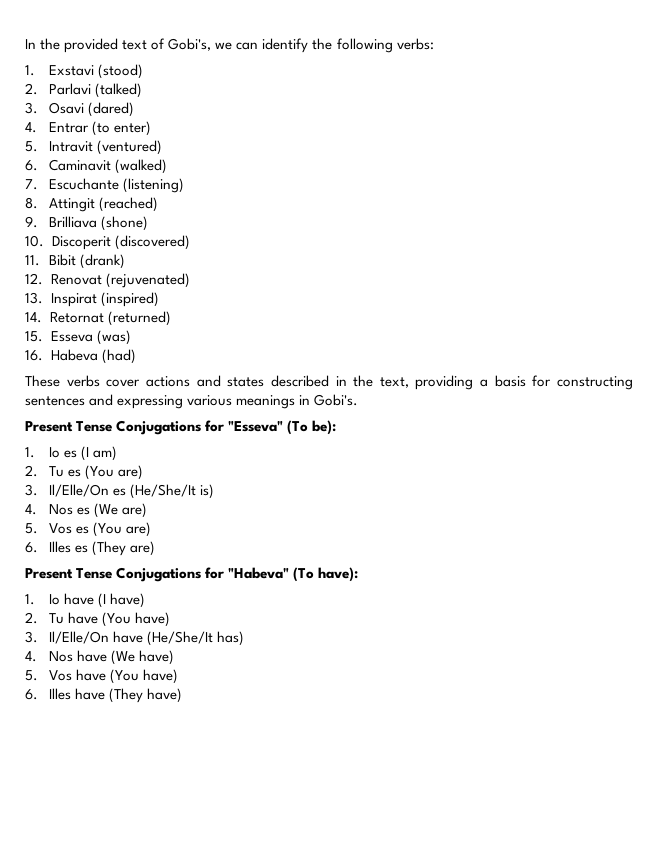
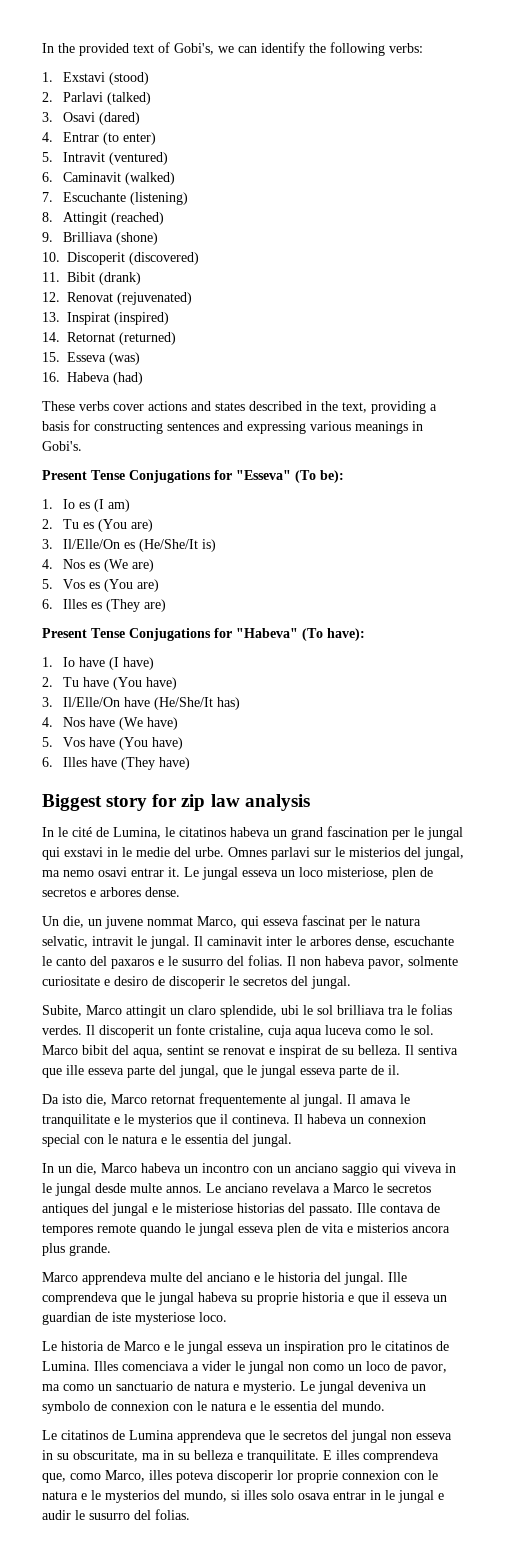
+ Biggest story for zip law analysis
+ In le cité de Lumina, le citatinos habeva un grand fascination per le jungal qui exstavi in le medie del urbe. Omnes parlavi sur le misterios del jungal, ma nemo osavi entrar it. Le jungal esseva un loco misteriose, plen de secretos e arbores dense.
+ Un die, un juvene nommat Marco, qui esseva fascinat per le natura selvatic, intravit le jungal. Il caminavit inter le arbores dense, escuchante le canto del paxaros e le susurro del folias. Il non habeva pavor, solmente curiositate e desiro de discoperir le secretos del jungal.
+ Subite, Marco attingit un claro splendide, ubi le sol brilliava tra le folias verdes. Il discoperit un fonte cristaline, cuja aqua luceva como le sol. Marco bibit del aqua, sentint se renovat e inspirat de su belleza. Il sentiva que ille esseva parte del jungal, que le jungal esseva parte de il.
+ Da isto die, Marco retornat frequentemente al jungal. Il amava le tranquilitate e le mysterios que il contineva. Il habeva un connexion special con le natura e le essentia del jungal.
+ In un die, Marco habeva un incontro con un anciano saggio qui viveva in le jungal desde multe annos. Le anciano revelava a Marco le secretos antiques del jungal e le misteriose historias del passato. Ille contava de tempores remote quando le jungal esseva plen de vita e misterios ancora plus grande.
+ Marco apprendeva multe del anciano e le historia del jungal. Ille comprendeva que le jungal habeva su proprie historia e que il esseva un guardian de iste mysteriose loco.
+ Le historia de Marco e le jungal esseva un inspiration pro le citatinos de Lumina. Illes comenciava a vider le jungal non como un loco de pavor, ma como un sanctuario de natura e mysterio. Le jungal deveniva un symbolo de connexion con le natura e le essentia del mundo.
+ Le citatinos de Lumina apprendeva que le secretos del jungal non esseva in su obscuritate, ma in su belleza e tranquilitate. E illes comprendeva que, como Marco, illes poteva discoperir lor proprie connexion con le natura e le mysterios del mundo, si illes solo osava entrar in le jungal e audir le susurro del folias.

